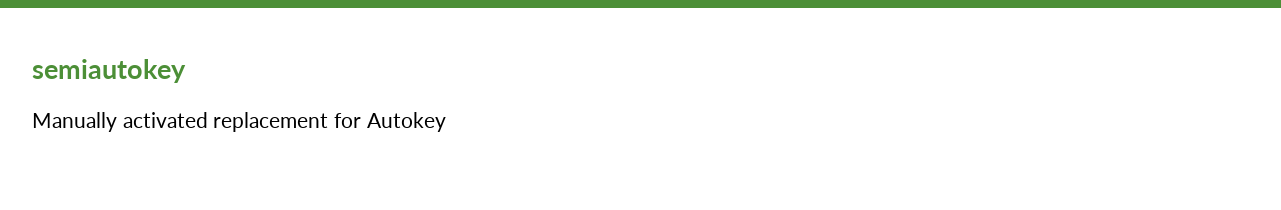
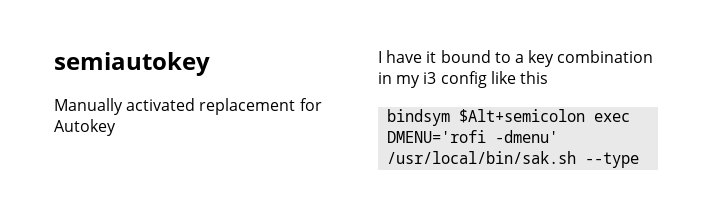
+ I have it bound to a key combination in my i3 config like this
+ bindsym $Alt+semicolon exec DMENU='rofi -dmenu' /usr/local/bin/sak.sh --type

